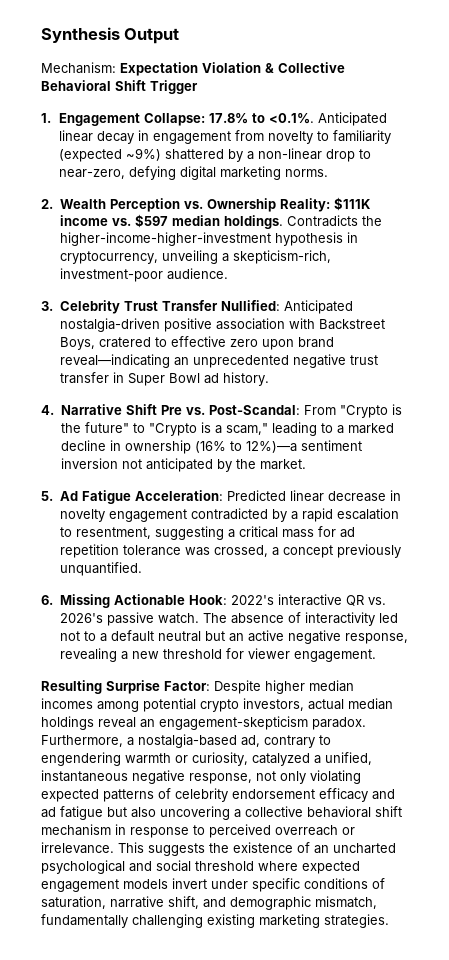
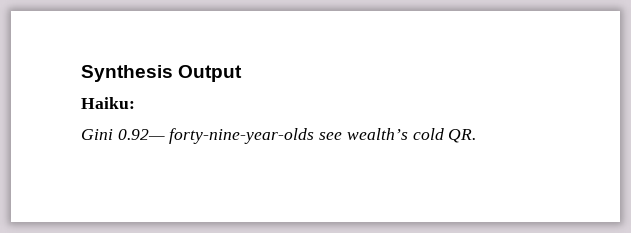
- Mechanism: Expectation Violation & Collective Behavioral Shift Trigger
- 1. Engagement Collapse: 17.8% to <0.1%. Anticipated linear decay in engagement from novelty to familiarity (expected ~9%) shattered by a non-linear drop to near-zero, defying digital marketing norms.
- 2. Wealth Perception vs. Ownership Reality: $111K income vs. $597 median holdings. Contradicts the higher-income-higher-investment hypothesis in cryptocurrency, unveiling a skepticism-rich, investment-poor audience.
- 3. Celebrity Trust Transfer Nullified: Anticipated nostalgia-driven positive association with Backstreet Boys, cratered to effective zero upon brand reveal—indicating an unprecedented negative trust transfer in Super Bowl ad history.
- 4. Narrative Shift Pre vs. Post-Scandal: From "Crypto is the future" to "Crypto is a scam," leading to a marked decline in ownership (16% to 12%)—a sentiment inversion not anticipated by the market.
- 5. Ad Fatigue Acceleration: Predicted linear decrease in novelty engagement contradicted by a rapid escalation to resentment, suggesting a critical mass for ad repetition tolerance was crossed, a concept previously unquantified.
- 6. Missing Actionable Hook: 2022's interactive QR vs. 2026's passive watch. The absence of interactivity led not to a default neutral but an active negative response, revealing a new threshold for viewer engagement.
- Resulting Surprise Factor: Despite higher median incomes among potential crypto investors, actual median holdings reveal an engagement-skepticism paradox. Furthermore, a nostalgia-based ad, contrary to engendering warmth or curiosity, catalyzed a unified, instantaneous negative response, not only violating expected patterns of celebrity endorsement efficacy and ad fatigue but also uncovering a collective behavioral shift mechanism in response to perceived overreach or irrelevance. This suggests the existence of an uncharted psychological and social threshold where expected engagement models invert under specific conditions of saturation, narrative shift, and demographic mismatch, fundamentally challenging existing marketing strategies.
+ Haiku:
+ Gini 0.92— forty-nine-year-olds see wealth’s cold QR.

